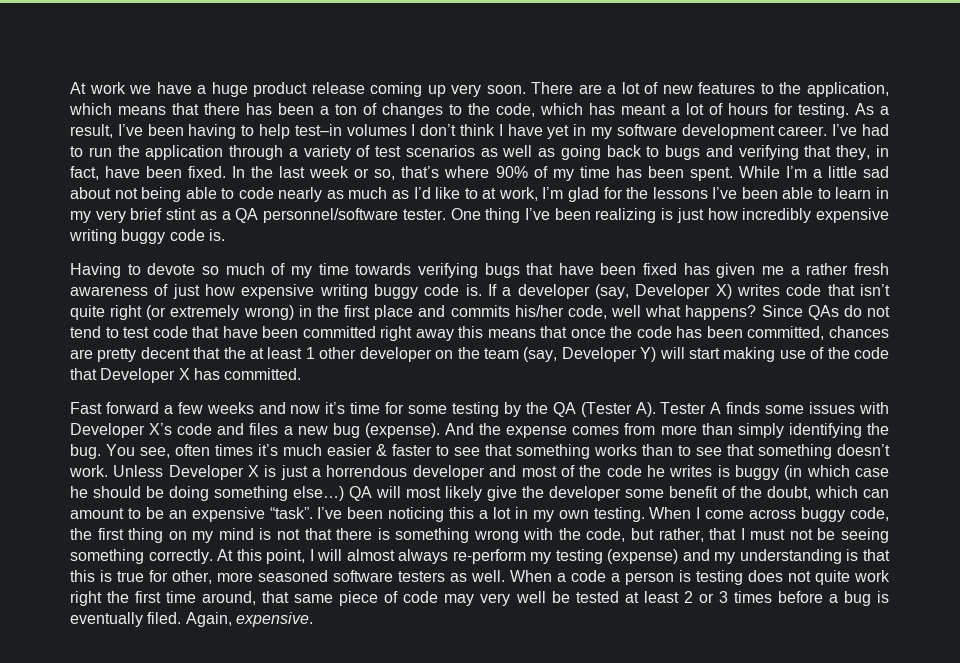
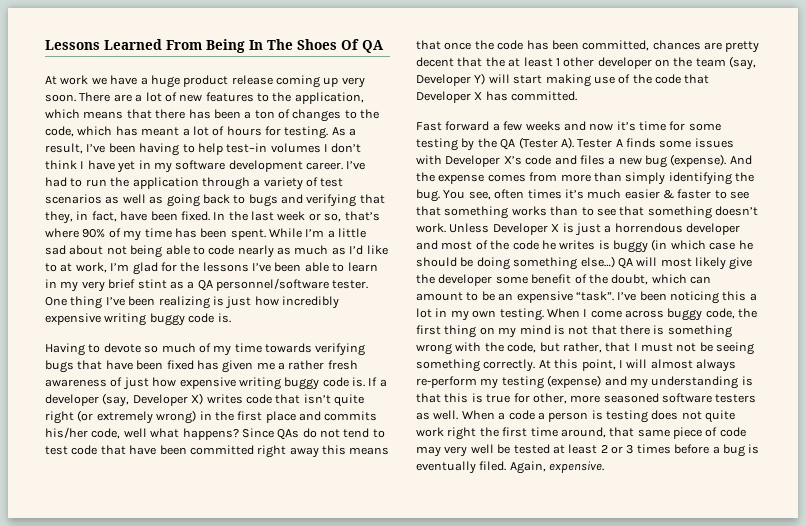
+ Lessons Learned From Being In The Shoes Of QA

